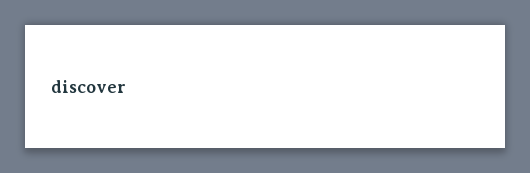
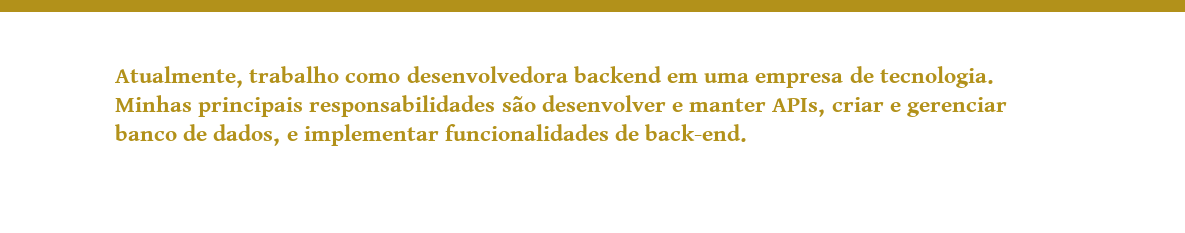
- discover
+ Atualmente, trabalho como desenvolvedora backend em uma empresa de tecnologia. Minhas principais responsabilidades são desenvolver e manter APIs, criar e gerenciar banco de dados, e implementar funcionalidades de back-end.

